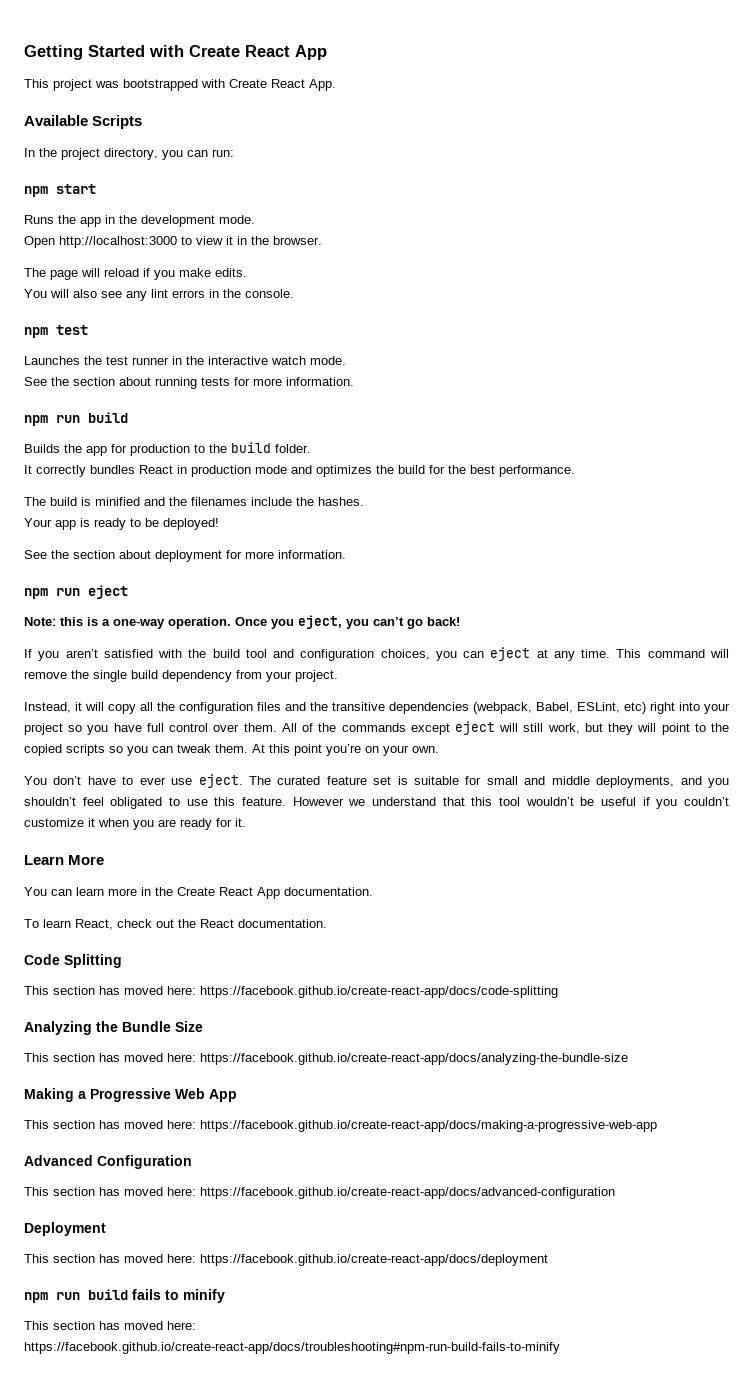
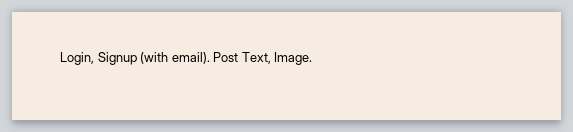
- Getting Started with Create React App
- This project was bootstrapped with Create React App.
- Available Scripts
- In the project directory, you can run:
- npm start
- Runs the app in the development mode.
- Open http://localhost:3000 to view it in the browser.
- The page will reload if you make edits.
- You will also see any lint errors in the console.
- npm test
- Launches the test runner in the interactive watch mode.
- See the section about running tests for more information.
- npm run build
- Builds the app for production to the build folder.
- It correctly bundles React in production mode and optimizes the build for the best performance.
- The build is minified and the filenames include the hashes.
- Your app is ready to be deployed!
- See the section about deployment for more information.
- npm run eject
- Note: this is a one-way operation. Once you eject, you can’t go back!
- If you aren’t satisfied with the build tool and configuration choices, you can eject at any time. This command will remove the single build dependency from your project.
- Instead, it will copy all the configuration files and the transitive dependencies (webpack, Babel, ESLint, etc) right into your project so you have full control over them. All of the commands except eject will still work, but they will point to the copied scripts so you can tweak them. At this point you’re on your own.
- You don’t have to ever use eject. The curated feature set is suitable for small and middle deployments, and you shouldn’t feel obligated to use this feature. However we understand that this tool wouldn’t be useful if you couldn’t customize it when you are ready for it.
- Learn More
- You can learn more in the Create React App documentation.
- To learn React, check out the React documentation.
- Code Splitting
- This section has moved here: https://facebook.github.io/create-react-app/docs/code-splitting
- Analyzing the Bundle Size
- This section has moved here: https://facebook.github.io/create-react-app/docs/analyzing-the-bundle-size
- Making a Progressive Web App
- This section has moved here: https://facebook.github.io/create-react-app/docs/making-a-progressive-web-app
- Advanced Configuration
- This section has moved here: https://facebook.github.io/create-react-app/docs/advanced-configuration
- Deployment
- This section has moved here: https://facebook.github.io/create-react-app/docs/deployment
- npm run build fails to minify
- This section has moved here: https://facebook.github.io/create-react-app/docs/troubleshooting#npm-run-build-fails-to-minify
+ Login, Signup (with email). Post Text, Image.

